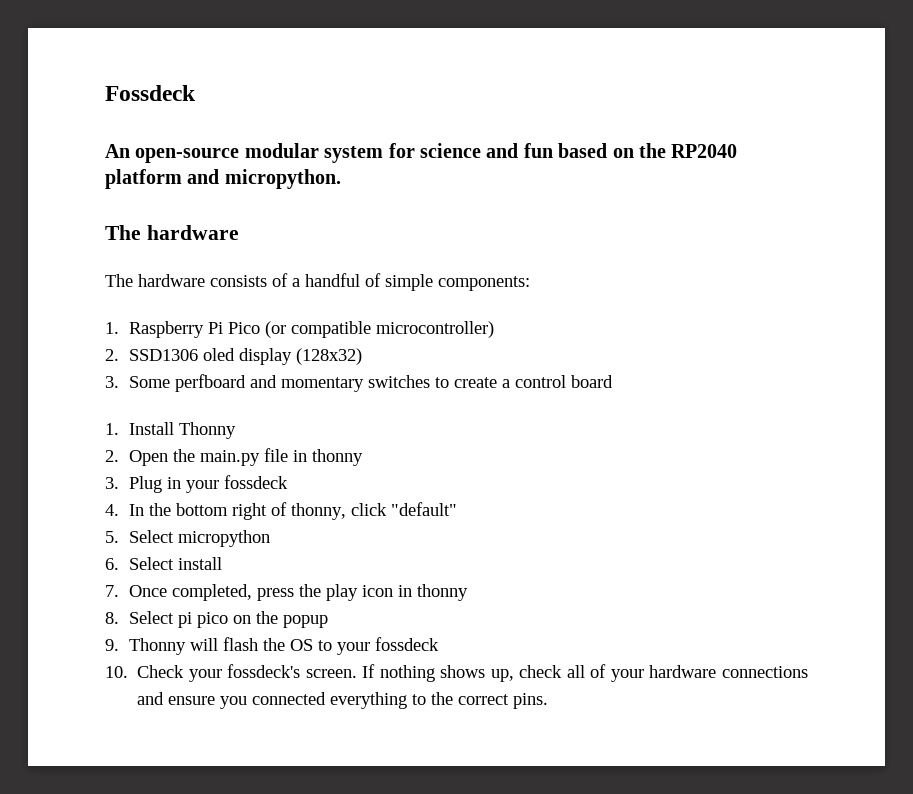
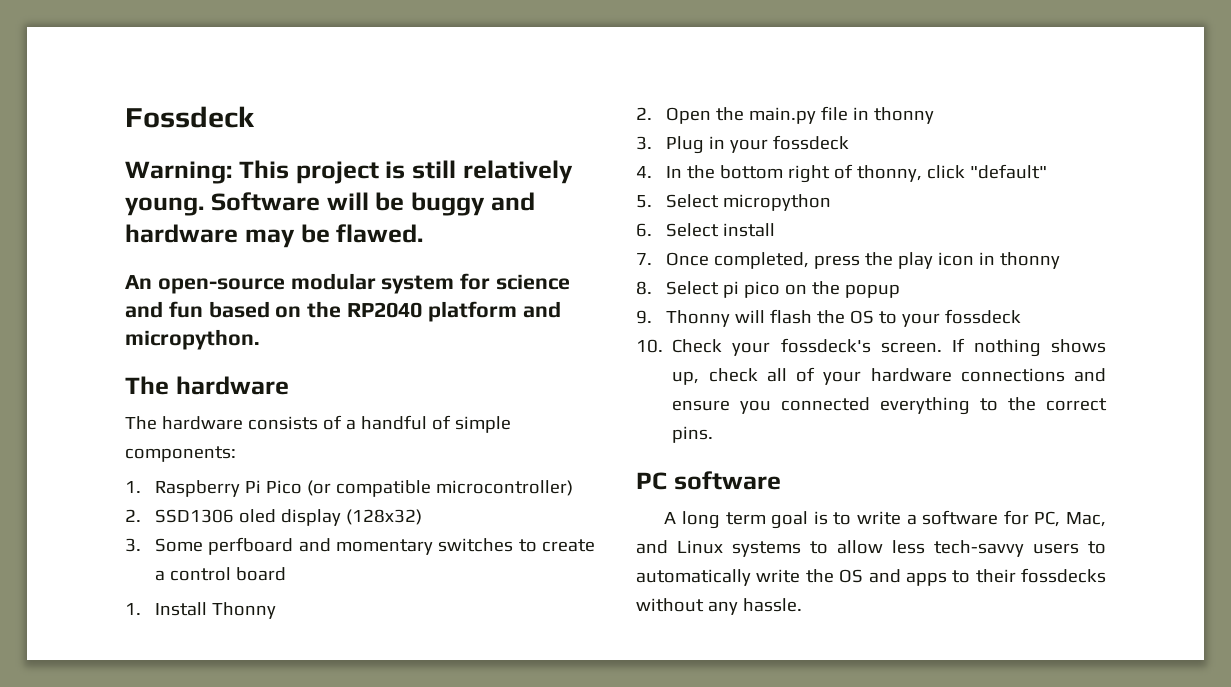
+ Warning: This project is still relatively young. Software will be buggy and hardware may be flawed.
+ PC software
+ A long term goal is to write a software for PC, Mac, and Linux systems to allow less tech-savvy users to automatically write the OS and apps to their fossdecks without any hassle.

